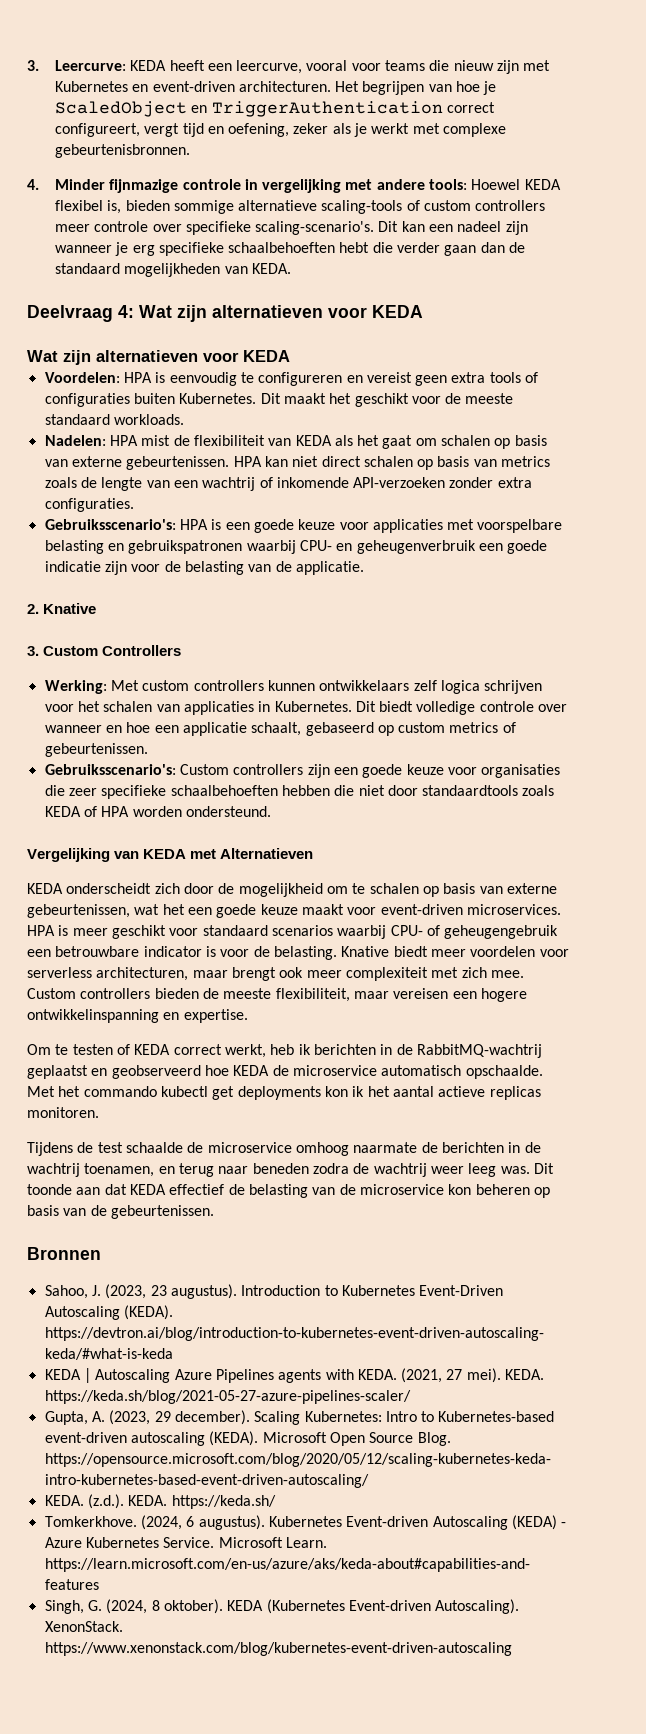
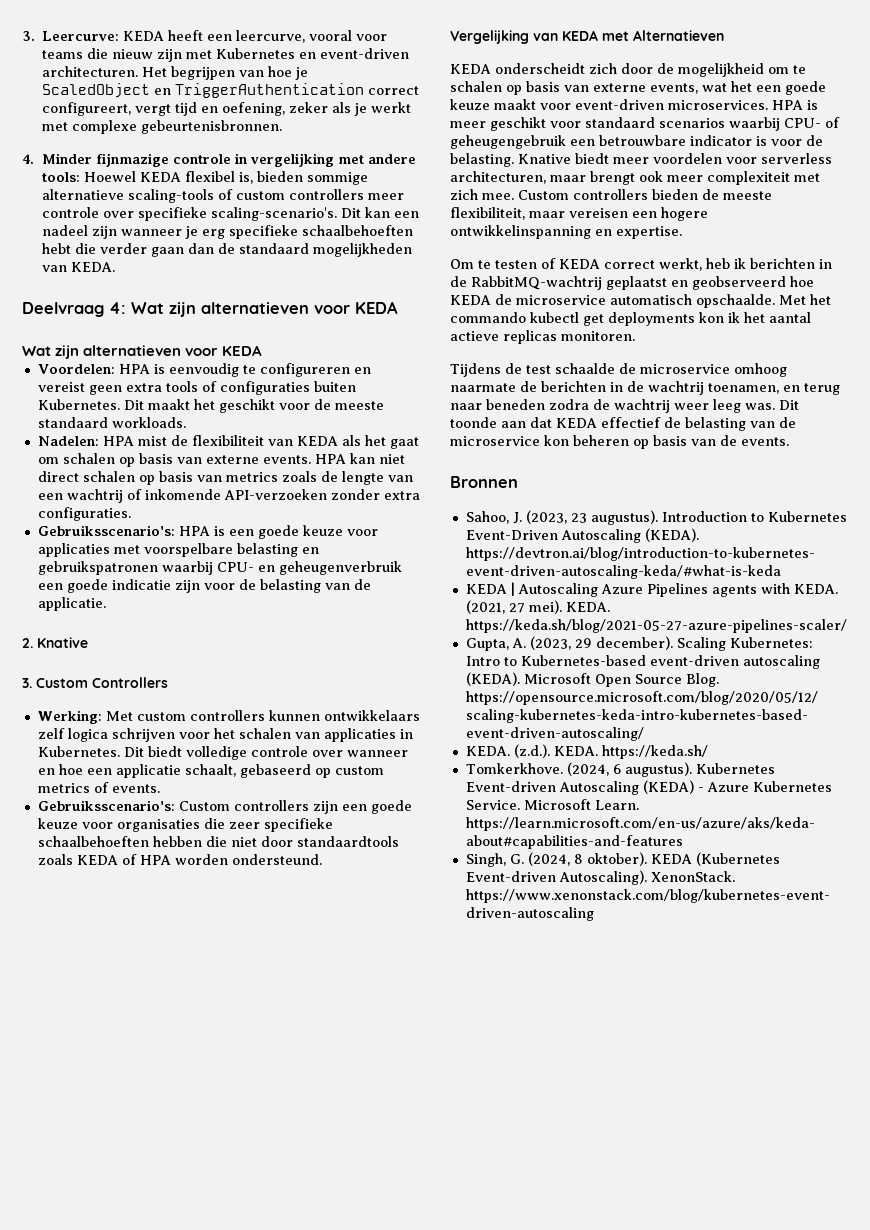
- Nadelen: HPA mist de flexibiliteit van KEDA als het gaat om schalen op basis van externe gebeurtenissen.
+ Nadelen: HPA mist de flexibiliteit van KEDA als het gaat om schalen op basis van externe events.
- Dit biedt volledige controle over wanneer en hoe een applicatie schaalt, gebaseerd op custom metrics of gebeurtenissen.
+ Dit biedt volledige controle over wanneer en hoe een applicatie schaalt, gebaseerd op custom metrics of events.
- KEDA onderscheidt zich door de mogelijkheid om te schalen op basis van externe gebeurtenissen, wat het een goede keuze maakt voor event-driven microservices.
+ KEDA onderscheidt zich door de mogelijkheid om te schalen op basis van externe events, wat het een goede keuze maakt voor event-driven microservices.
- Dit toonde aan dat KEDA effectief de belasting van de microservice kon beheren op basis van de gebeurtenissen.
+ Dit toonde aan dat KEDA effectief de belasting van de microservice kon beheren op basis van de events.

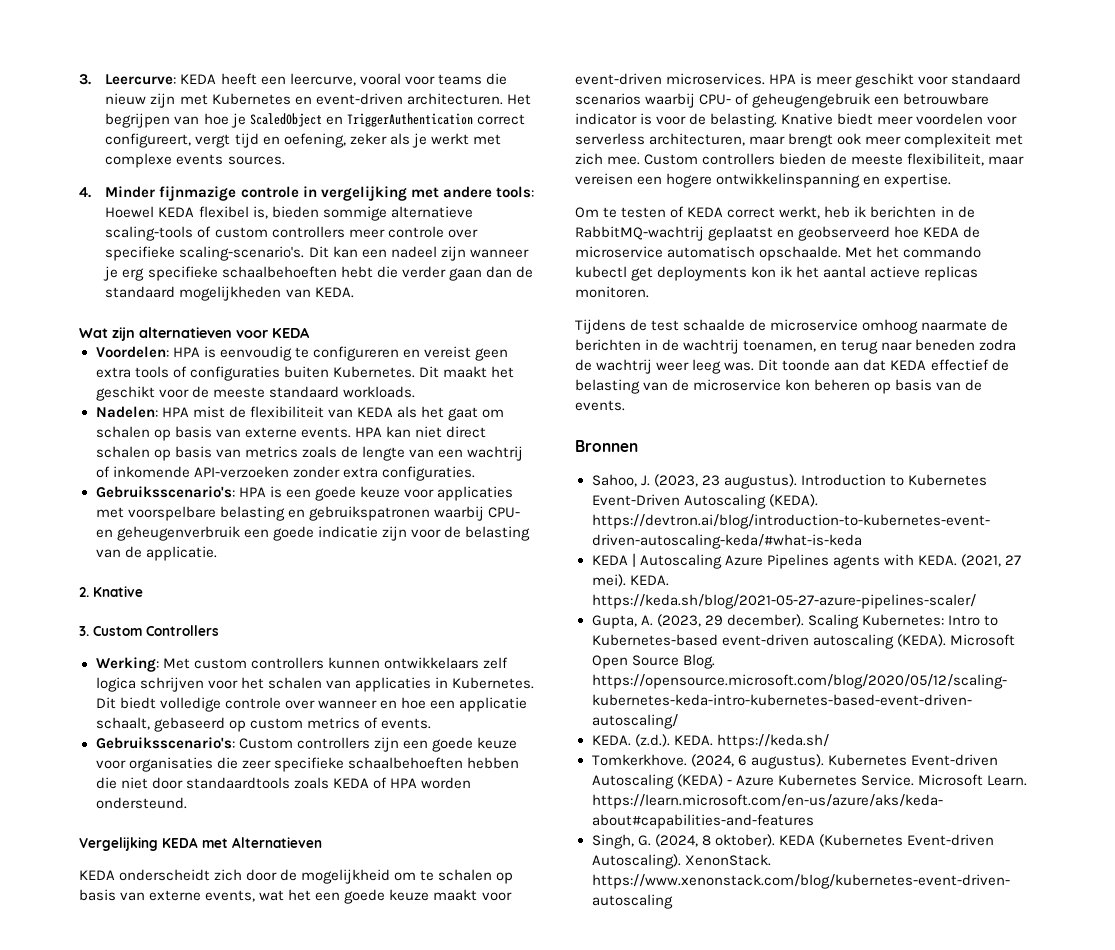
- Het begrijpen van hoe je ScaledObject en TriggerAuthentication correct configureert, vergt tijd en oefening, zeker als je werkt met complexe gebeurtenisbronnen.
+ Het begrijpen van hoe je ScaledObject en TriggerAuthentication correct configureert, vergt tijd en oefening, zeker als je werkt met complexe events sources.
- Deelvraag 4: Wat zijn alternatieven voor KEDA
- Vergelijking van KEDA met Alternatieven
+ Vergelijking KEDA met Alternatieven

